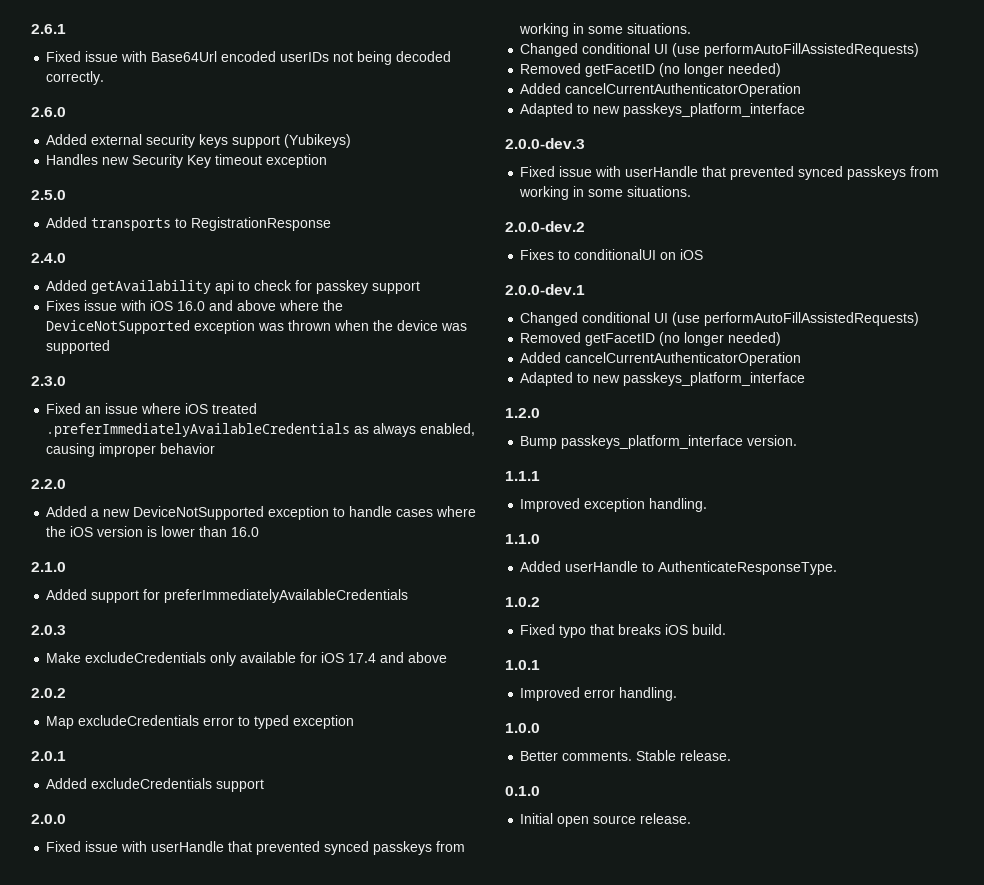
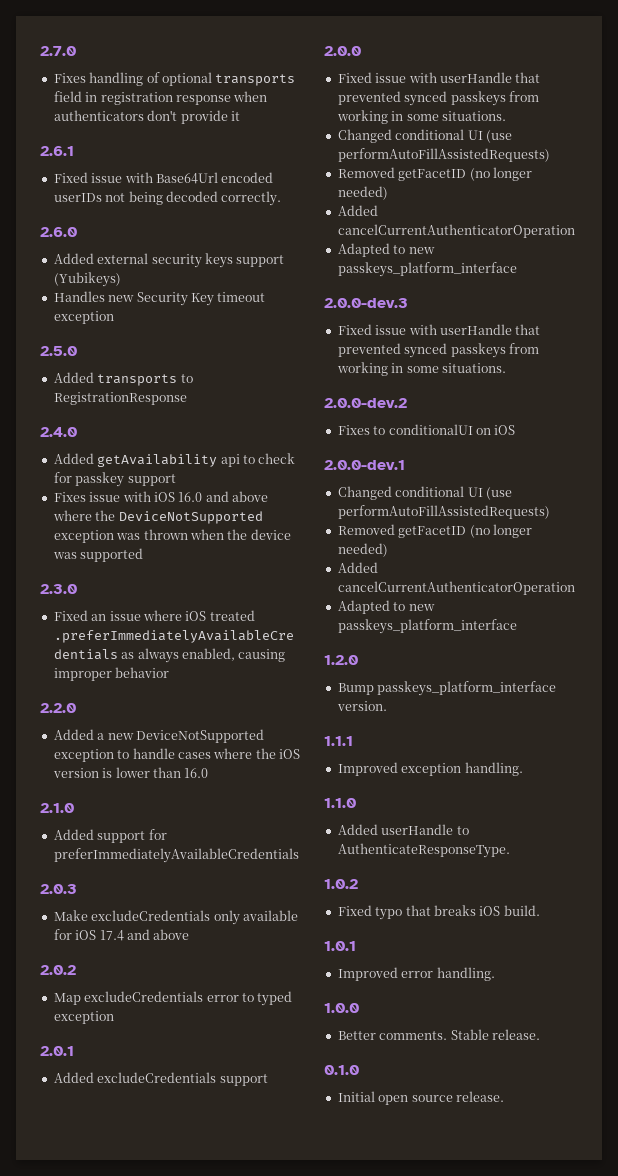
+ 2.7.0
+ Fixes handling of optional transports field in registration response when authenticators don't provide it

